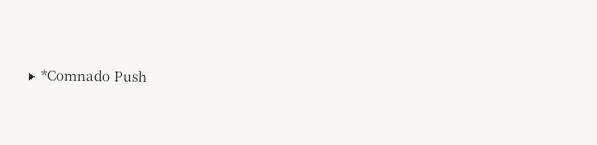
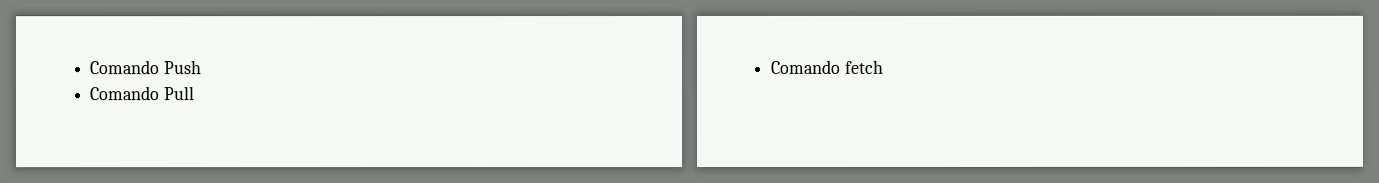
- *Comnado Push
+ Comando Push
+ Comando Pull
+ Comando fetch

